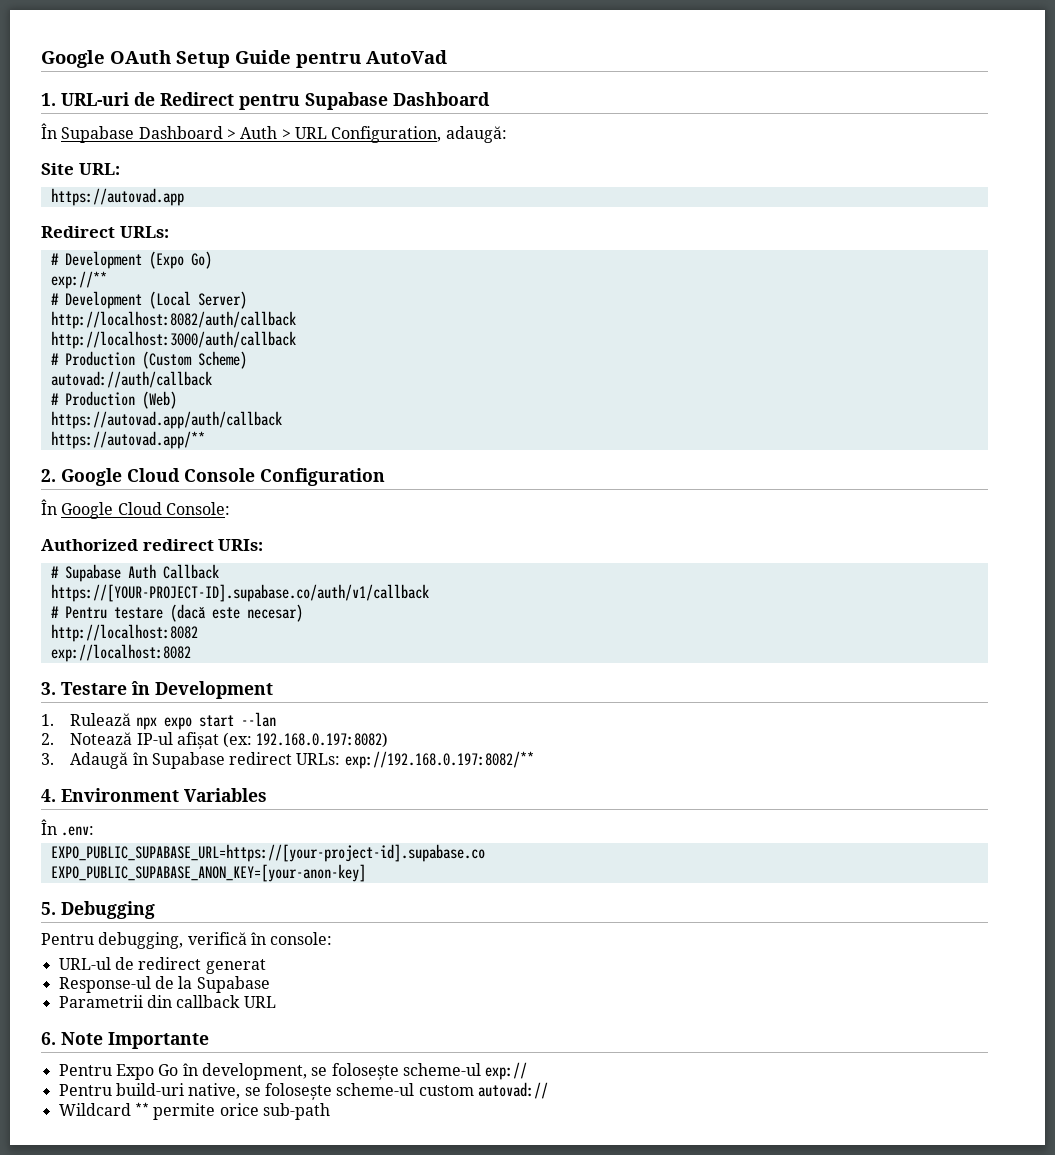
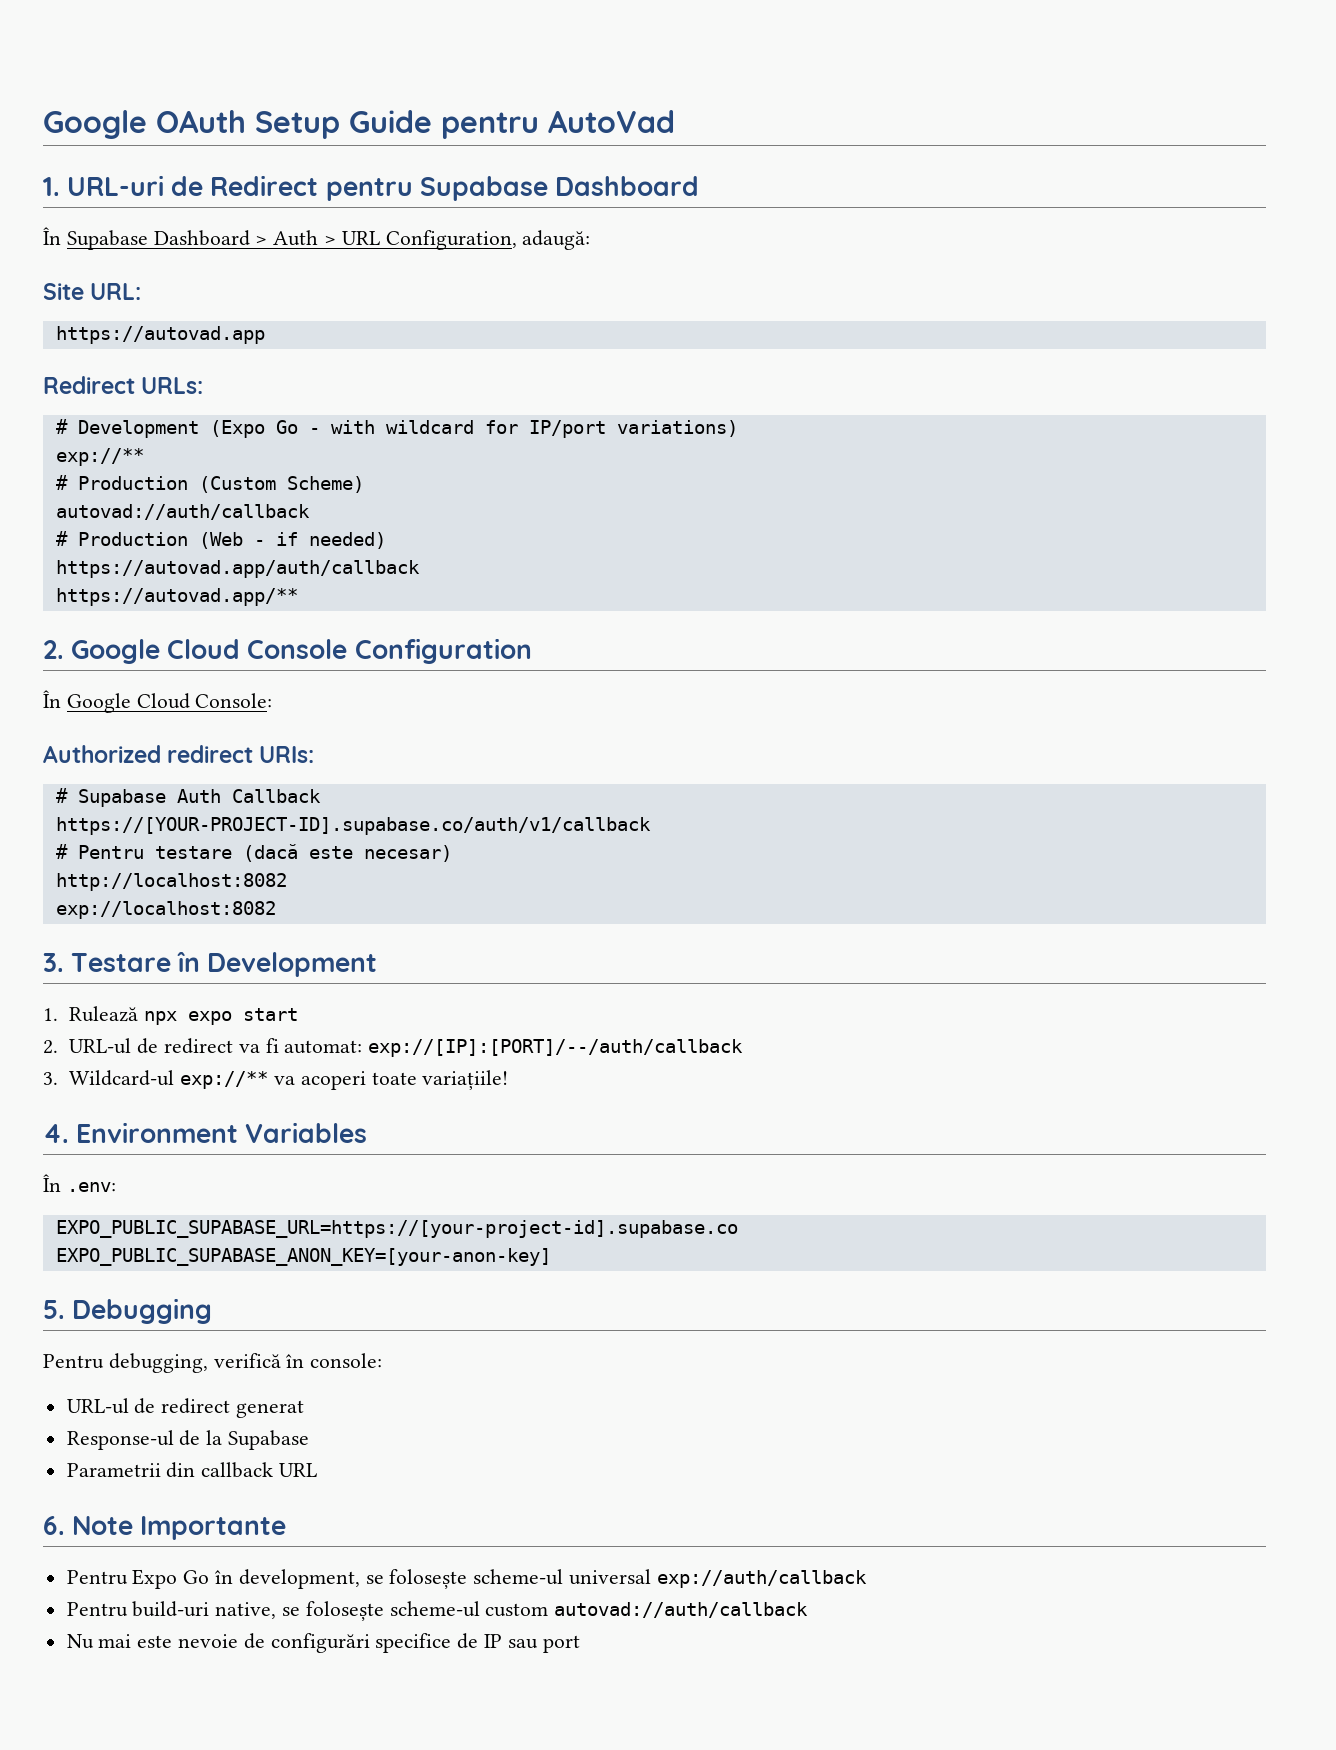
- # Development (Expo Go)
+ # Development (Expo Go - with wildcard for IP/port variations)
  exp://**
- # Development (Local Server)
- http://localhost:8082/auth/callback
- http://localhost:3000/auth/callback
- # Production (Web)
+ # Production (Web - if needed)
- 1. Rulează npx expo start --lan
- 2. Notează IP-ul afișat (ex: 192.168.0.197:8082)
- 3. Adaugă în Supabase redirect URLs: exp://192.168.0.197:8082/**
+ 1. Rulează npx expo start
+ 2. URL-ul de redirect va fi automat: exp://[IP]:[PORT]/--/auth/callback
+ 3. Wildcard-ul exp://** va acoperi toate variațiile!
- Pentru Expo Go în development, se folosește scheme-ul exp://
+ Pentru Expo Go în development, se folosește scheme-ul universal exp://auth/callback
- Pentru build-uri native, se folosește scheme-ul custom autovad://
- Wildcard ** permite orice sub-path
+ Pentru build-uri native, se folosește scheme-ul custom autovad://auth/callback
+ Nu mai este nevoie de configurări specifice de IP sau port

